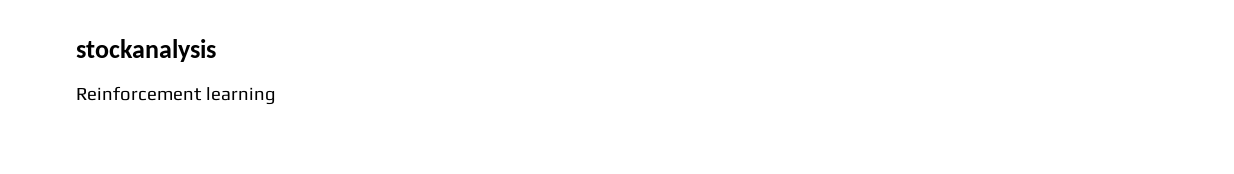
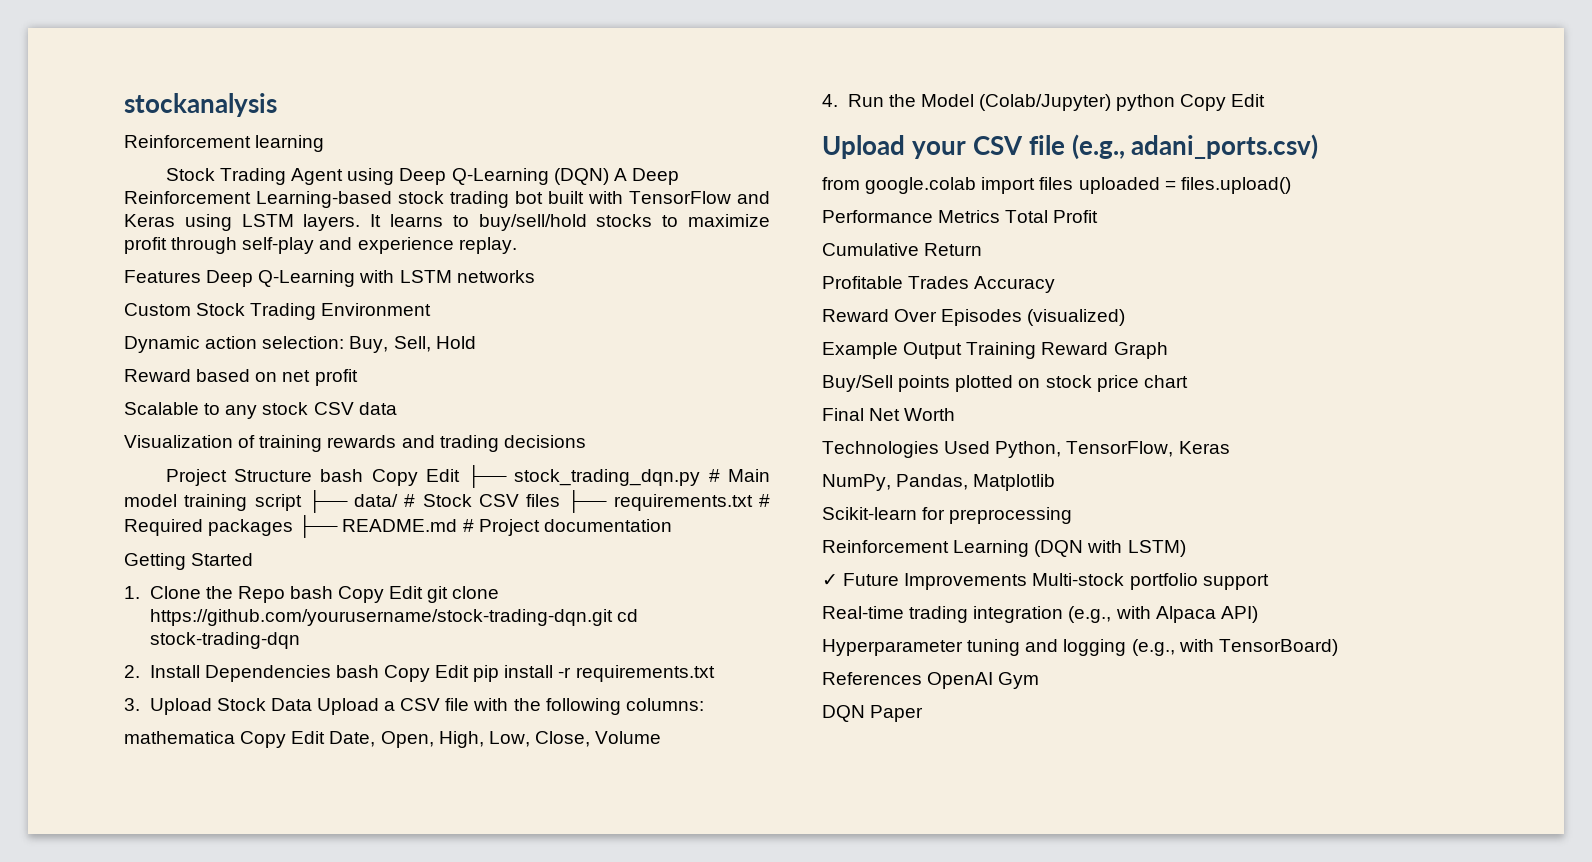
+ Stock Trading Agent using Deep Q-Learning (DQN) A Deep Reinforcement Learning-based stock trading bot built with TensorFlow and Keras using LSTM layers. It learns to buy/sell/hold stocks to maximize profit through self-play and experience replay.
+ Features Deep Q-Learning with LSTM networks
+ Custom Stock Trading Environment
+ Dynamic action selection: Buy, Sell, Hold
+ Reward based on net profit
+ Scalable to any stock CSV data
+ Visualization of training rewards and trading decisions
+ Project Structure bash Copy Edit ├── stock_trading_dqn.py # Main model training script ├── data/ # Stock CSV files ├── requirements.txt # Required packages ├── README.md # Project documentation
+ Getting Started
+ 1. Clone the Repo bash Copy Edit git clone https://github.com/yourusername/stock-trading-dqn.git cd stock-trading-dqn
+ 2. Install Dependencies bash Copy Edit pip install -r requirements.txt
+ 3. Upload Stock Data Upload a CSV file with the following columns:
+ mathematica Copy Edit Date, Open, High, Low, Close, Volume
+ 4. Run the Model (Colab/Jupyter) python Copy Edit
+ Upload your CSV file (e.g., adani_ports.csv)
+ from google.colab import files uploaded = files.upload()
+ Performance Metrics Total Profit
+ Cumulative Return
+ Profitable Trades Accuracy
+ Reward Over Episodes (visualized)
+ Example Output Training Reward Graph
+ Buy/Sell points plotted on stock price chart
+ Final Net Worth
+ Technologies Used Python, TensorFlow, Keras
+ NumPy, Pandas, Matplotlib
+ Scikit-learn for preprocessing
+ Reinforcement Learning (DQN with LSTM)
+ ✓ Future Improvements Multi-stock portfolio support
+ Real-time trading integration (e.g., with Alpaca API)
+ Hyperparameter tuning and logging (e.g., with TensorBoard)
+ References OpenAI Gym
+ DQN Paper

